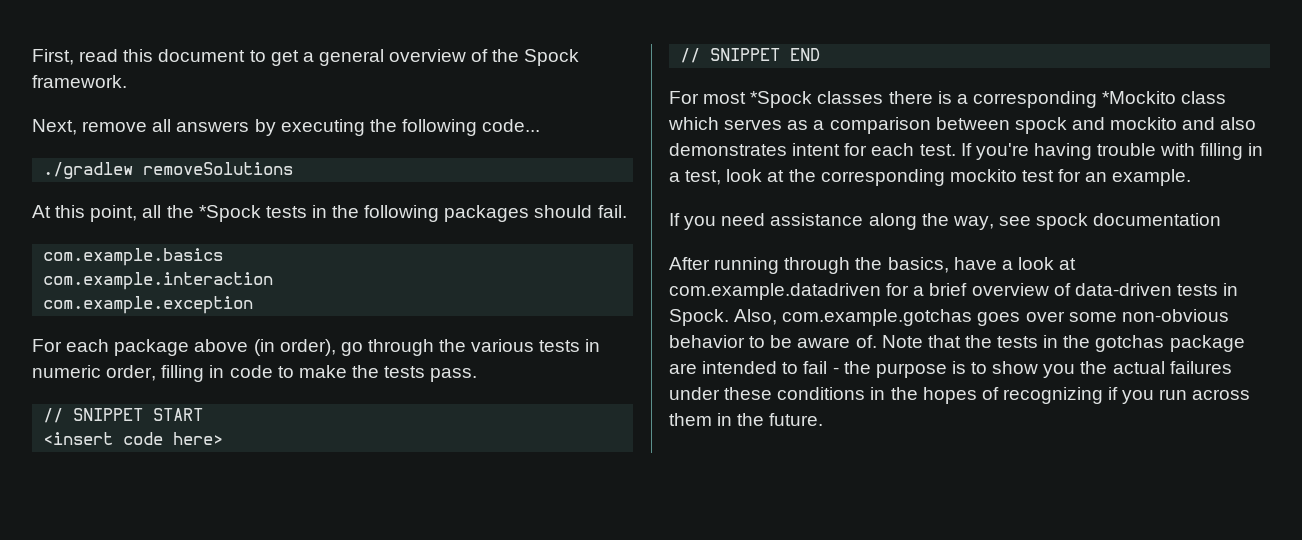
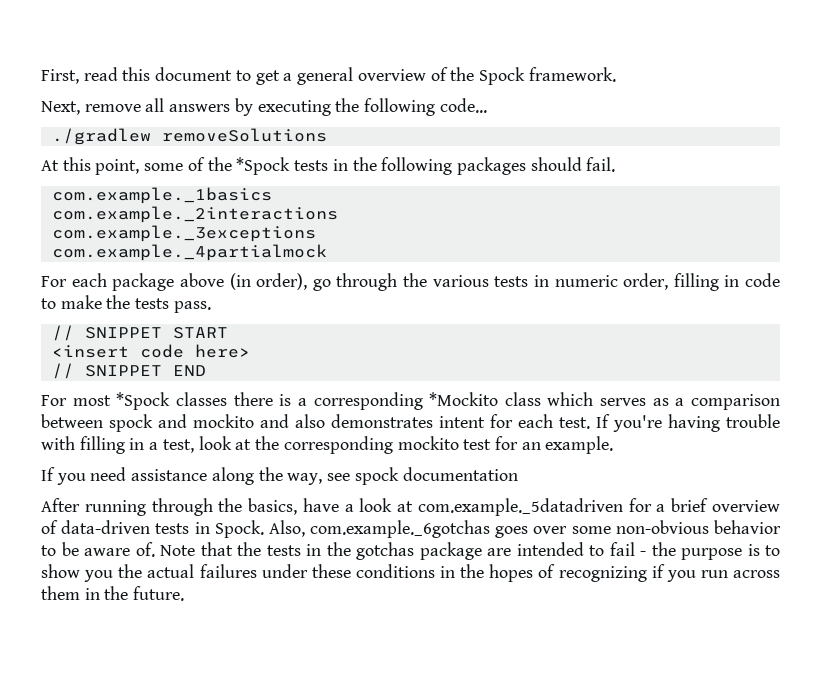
- At this point, all the *Spock tests in the following packages should fail.
+ At this point, some of the *Spock tests in the following packages should fail.
- com.example.basics
- com.example.interaction
- com.example.exception
+ com.example._1basics
+ com.example._2interactions
+ com.example._3exceptions
+ com.example._4partialmock
- After running through the basics, have a look at com.example.datadriven for a brief overview of data-driven tests in Spock.
+ After running through the basics, have a look at com.example._5datadriven for a brief overview of data-driven tests in Spock.
- Also, com.example.gotchas goes over some non-obvious behavior to be aware of.
+ Also, com.example._6gotchas goes over some non-obvious behavior to be aware of.

